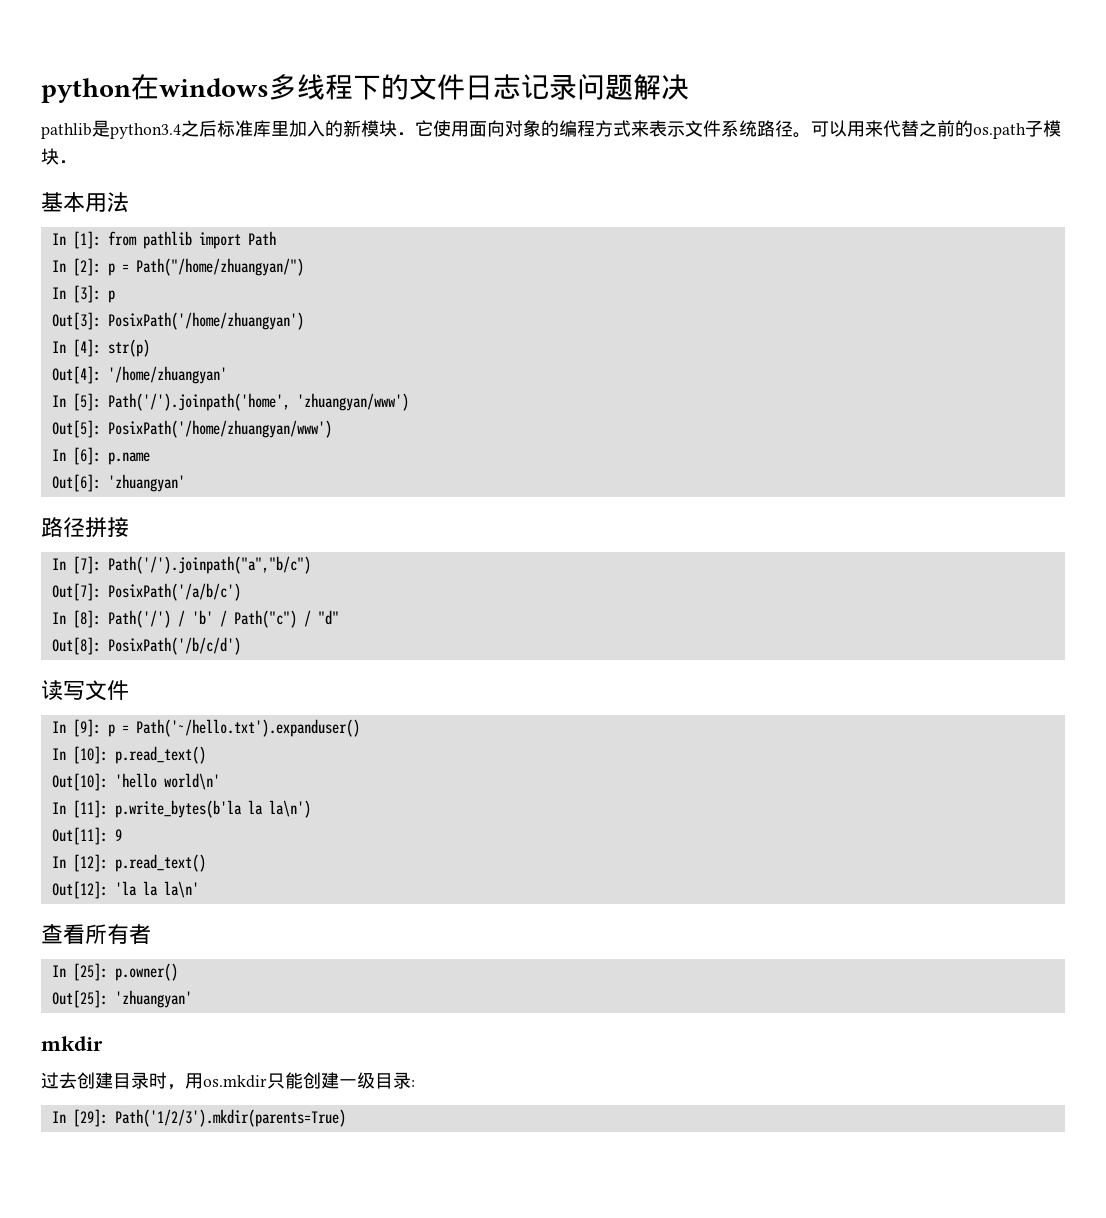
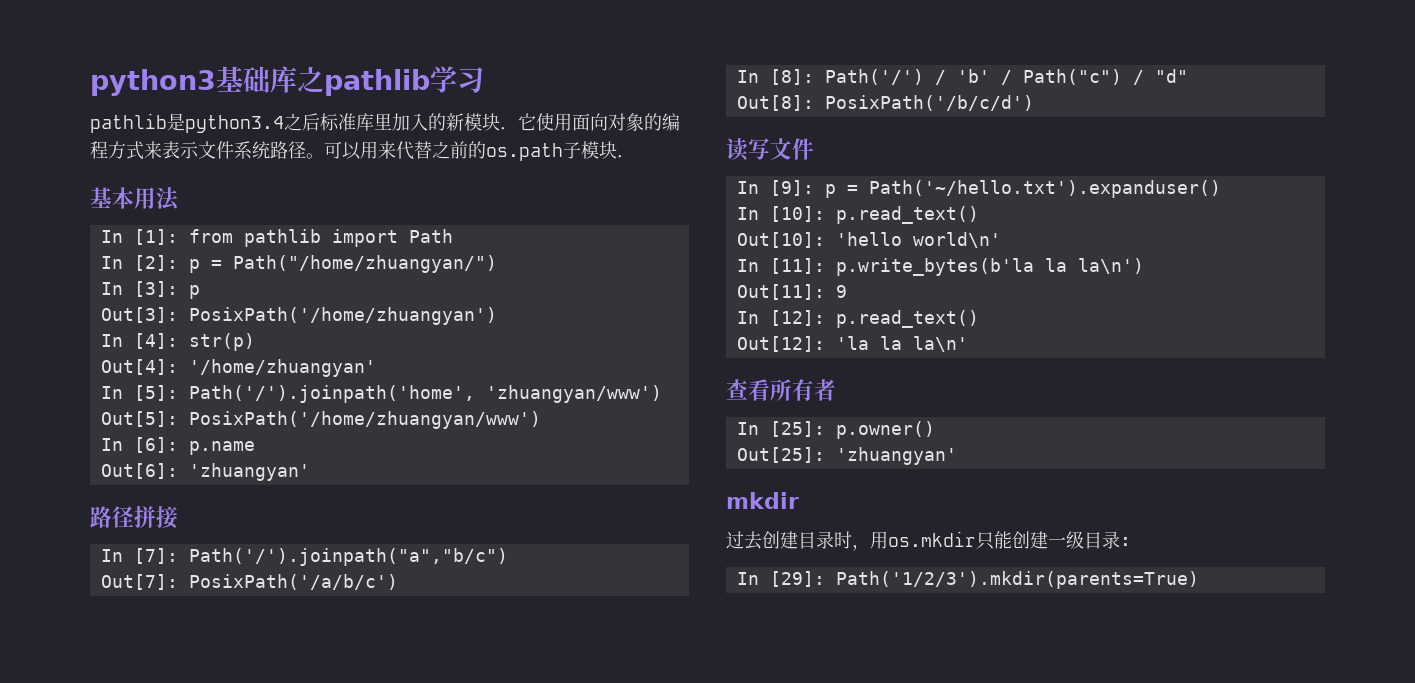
- python在windows多线程下的文件日志记录问题解决
+ python3基础库之pathlib学习

